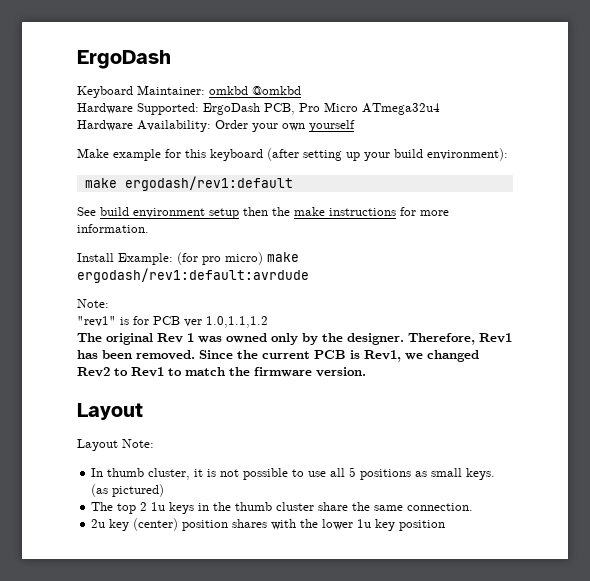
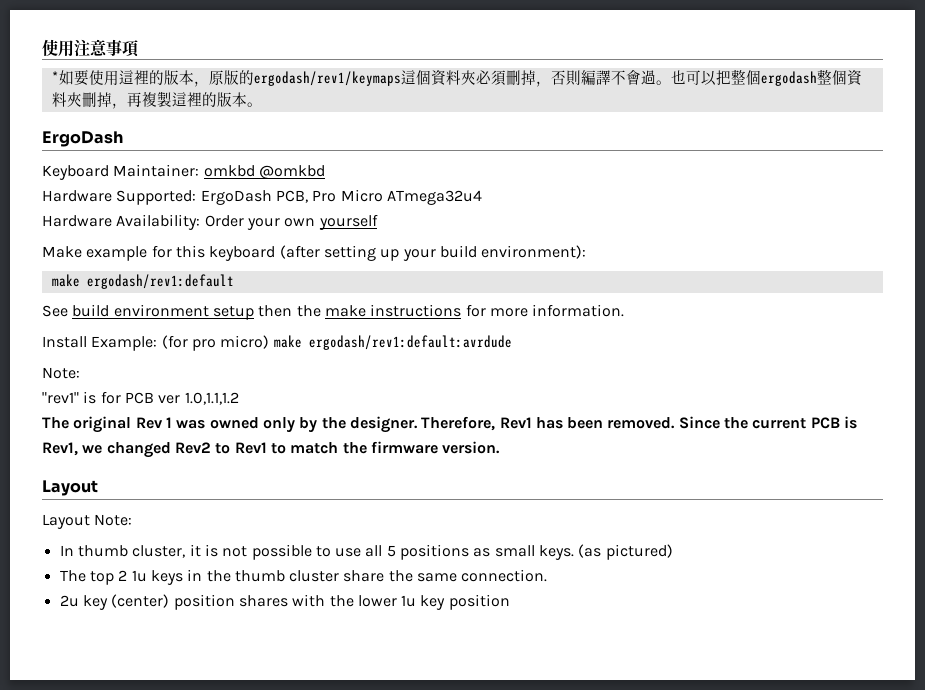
+ 使用注意事項
+ *如要使用這裡的版本，原版的ergodash/rev1/keymaps這個資料夾必須刪掉，否則編譯不會過。也可以把整個ergodash整個資料夾刪掉，再複製這裡的版本。

